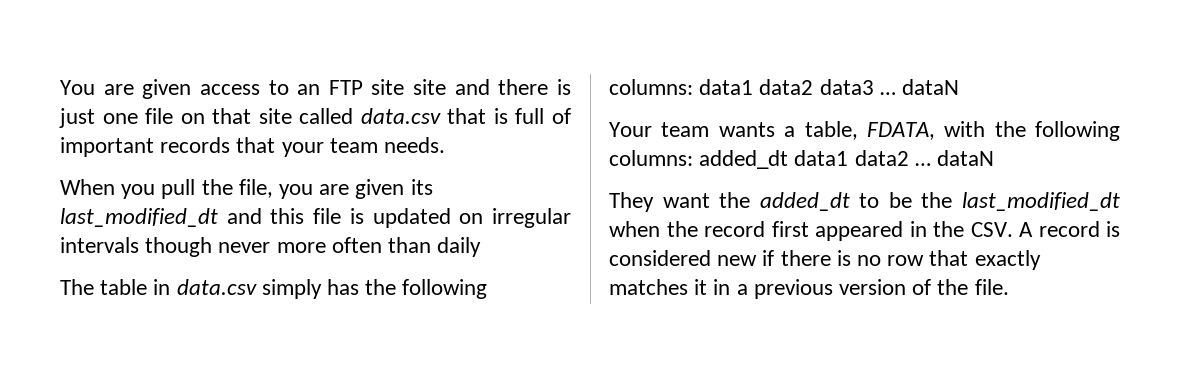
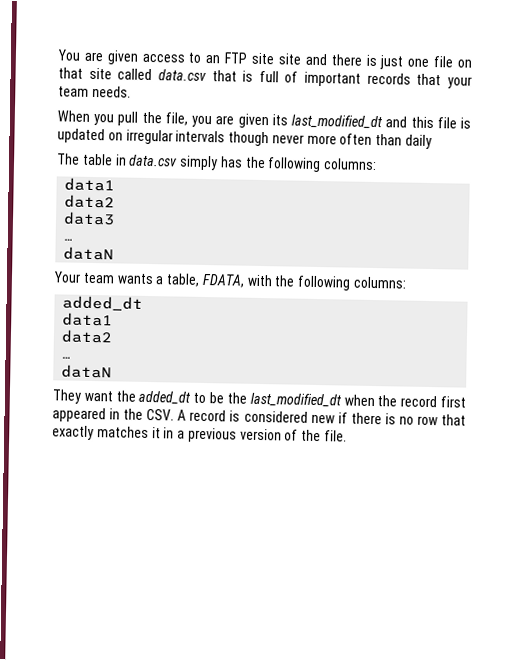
- The table in data.csv simply has the following columns: data1 data2 data3 … dataN
+ The table in data.csv simply has the following columns:
+ data1
+ data2
+ data3
+ …
+ dataN
- Your team wants a table, FDATA, with the following columns: added_dt data1 data2 … dataN
+ Your team wants a table, FDATA, with the following columns:
+ added_dt
+ data1
+ data2
+ …
+ dataN

